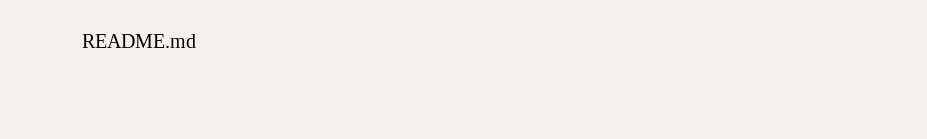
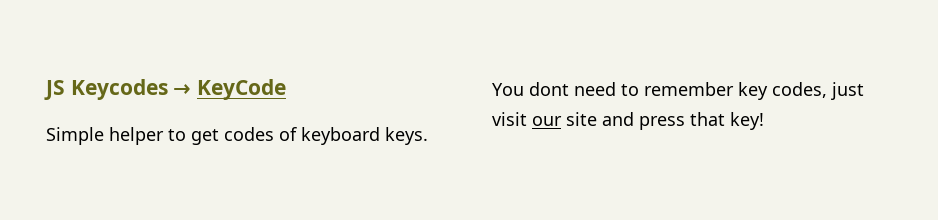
- README.md
+ JS Keycodes → KeyCode
+ Simple helper to get codes of keyboard keys. You dont need to remember key codes, just visit our site and press that key!

